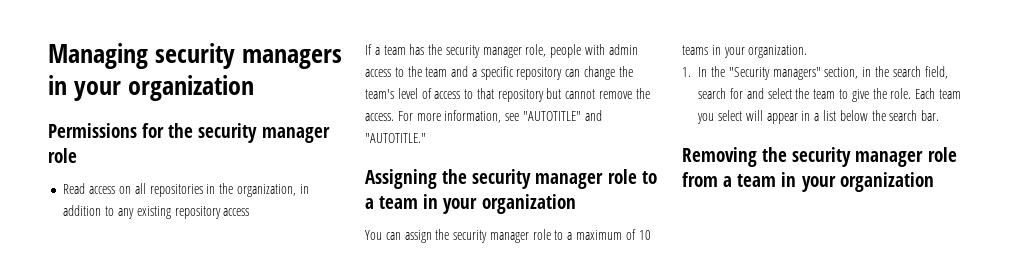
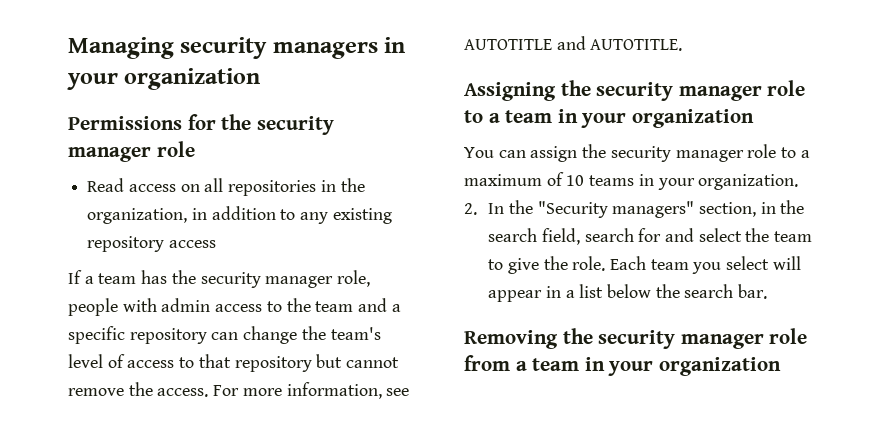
- For more information, see "AUTOTITLE" and "AUTOTITLE."
+ For more information, see AUTOTITLE and AUTOTITLE.
- 1. In the "Security managers" section, in the search field, search for and select the team to give the role.
+ 2. In the "Security managers" section, in the search field, search for and select the team to give the role.

